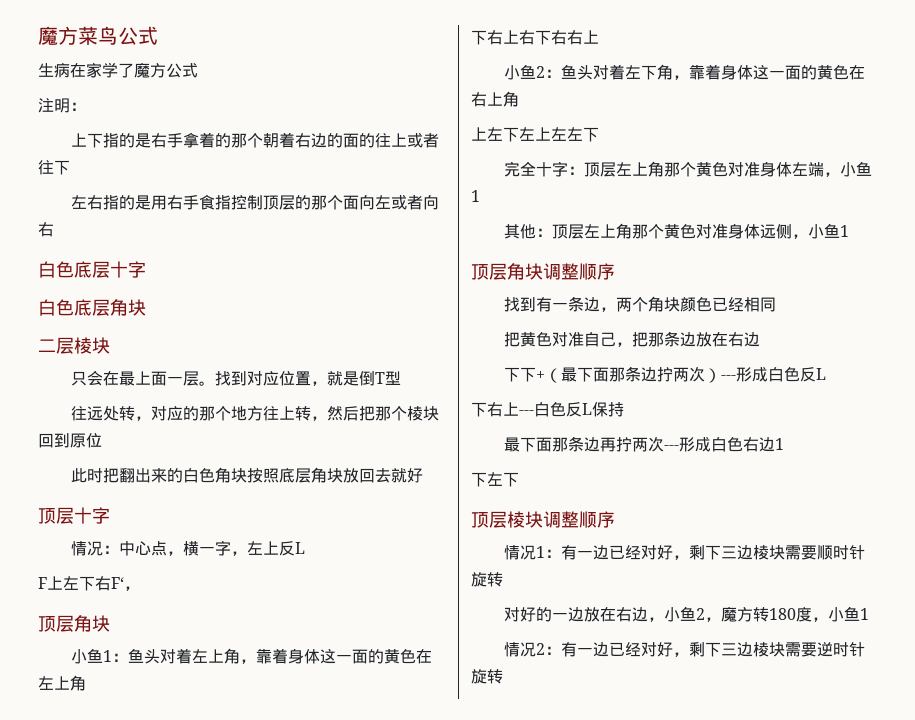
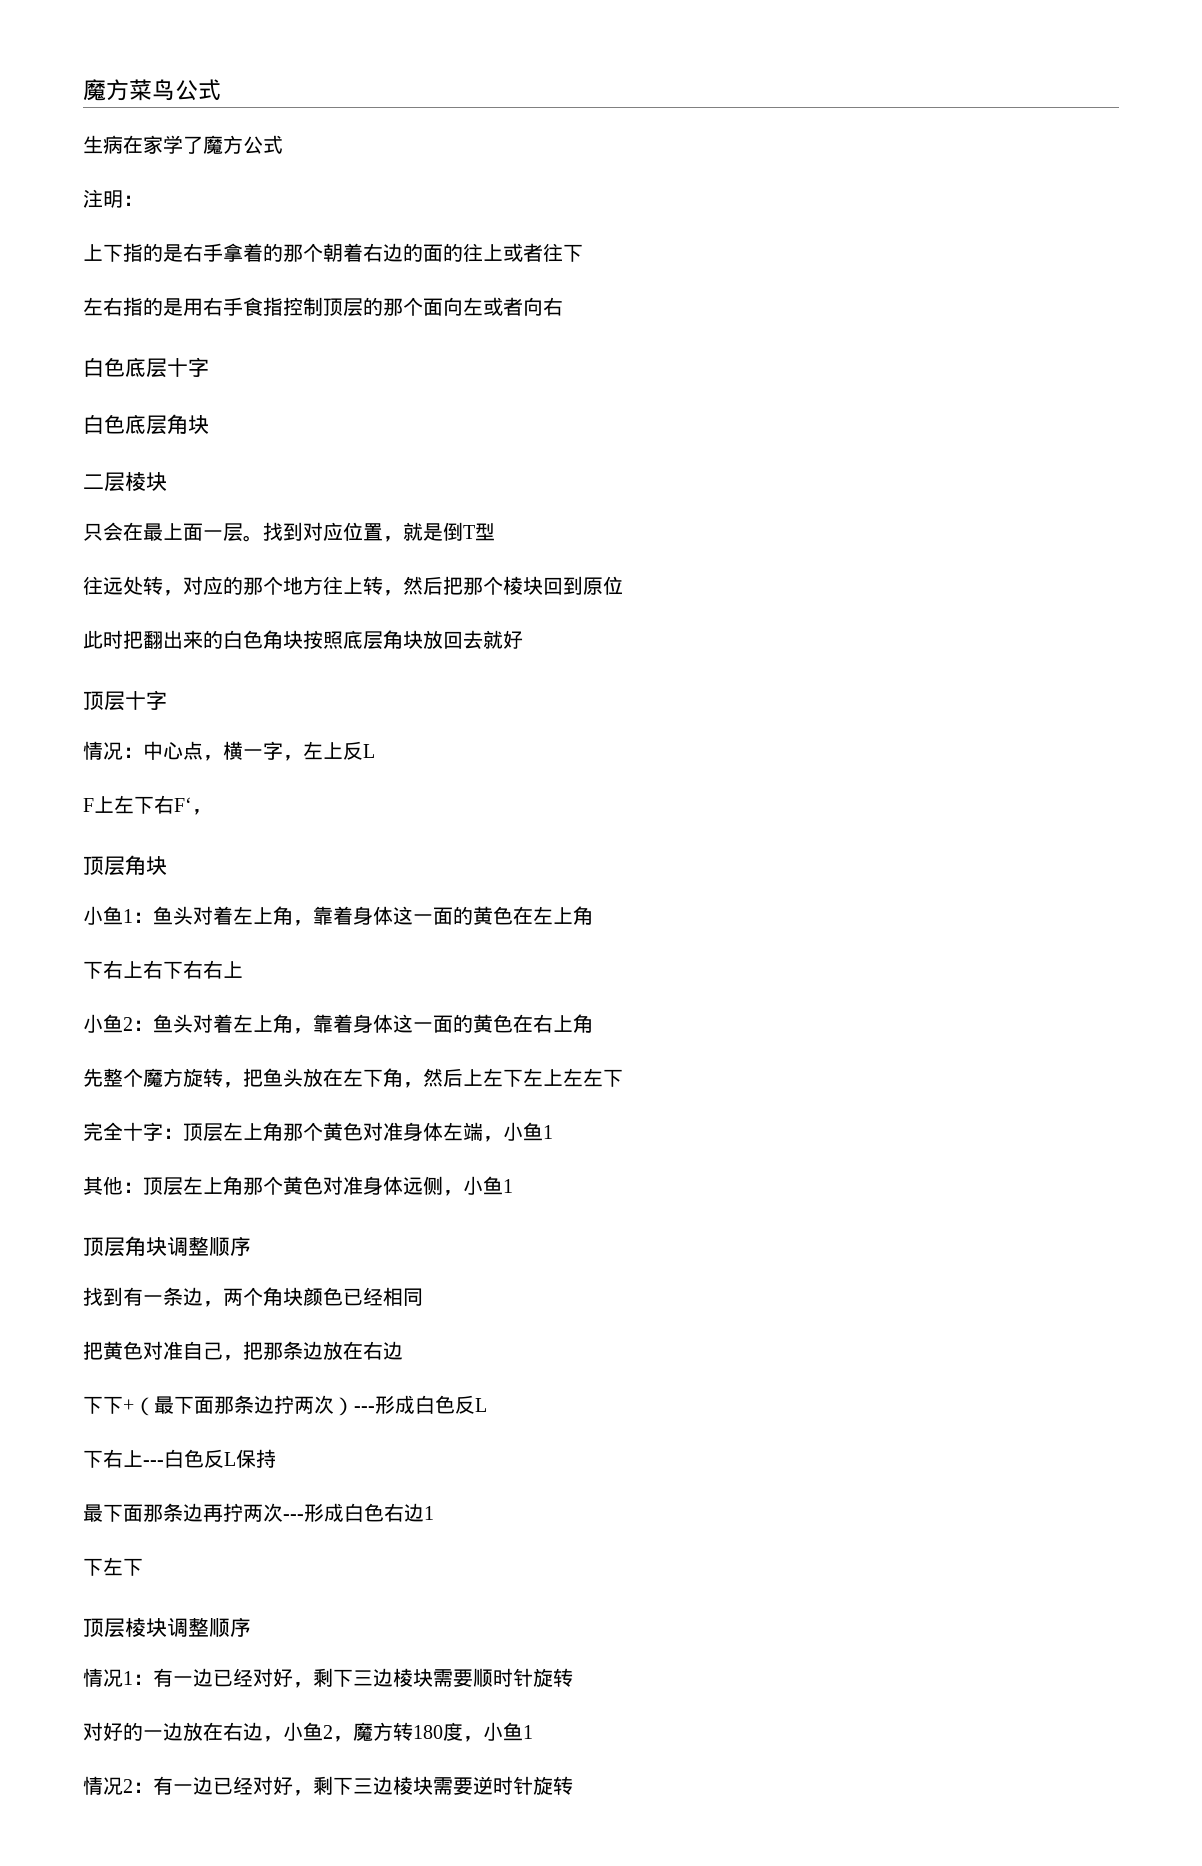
- 小鱼2：鱼头对着左下角，靠着身体这一面的黄色在右上角
+ 小鱼2：鱼头对着左上角，靠着身体这一面的黄色在右上角
- 上左下左上左左下
+ 先整个魔方旋转，把鱼头放在左下角，然后上左下左上左左下

